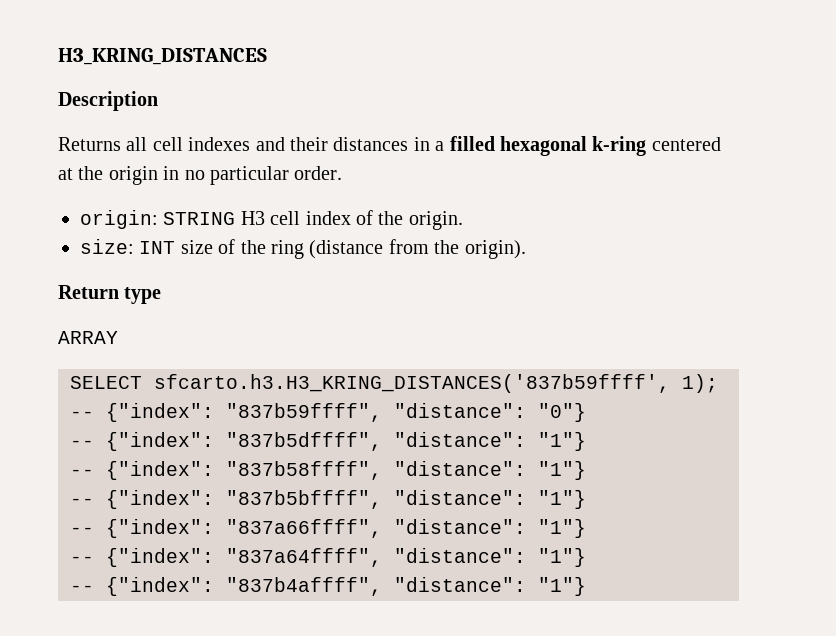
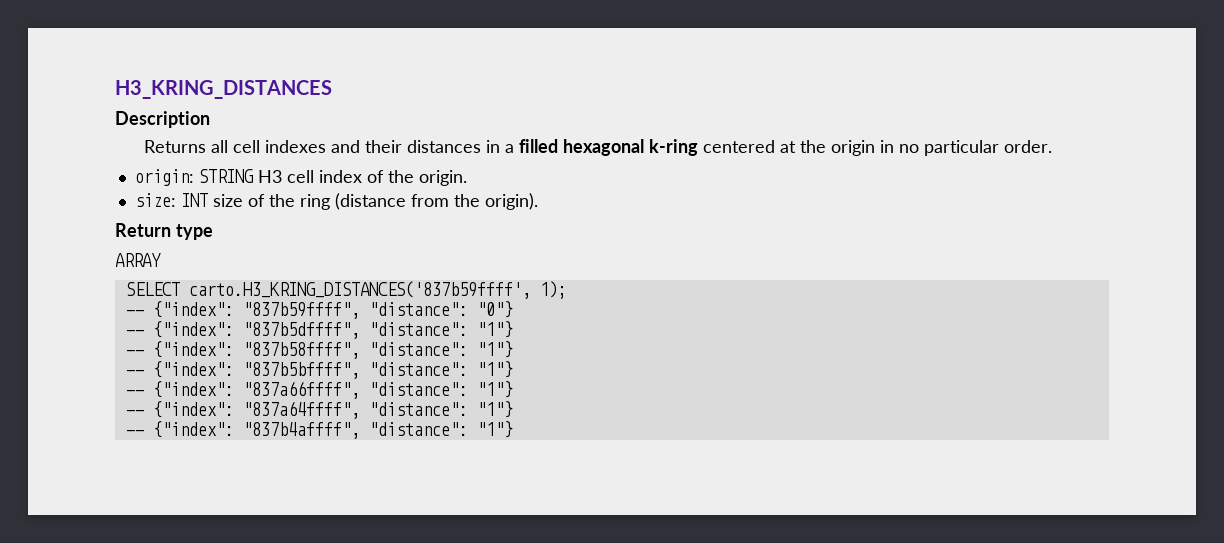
- SELECT sfcarto.h3.H3_KRING_DISTANCES('837b59ffff', 1);
+ SELECT carto.H3_KRING_DISTANCES('837b59ffff', 1);

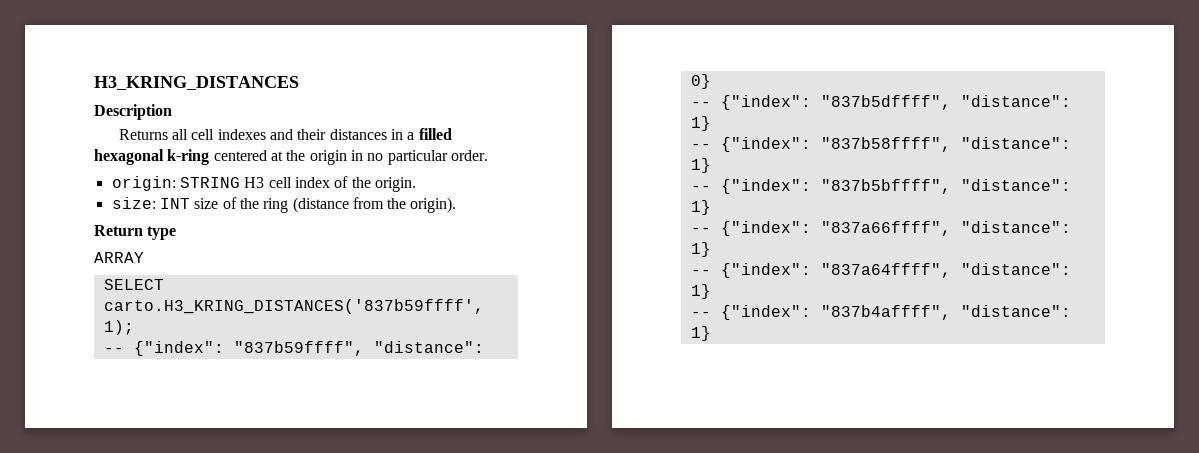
- -- {"index": "837b59ffff", "distance": "0"}
+ -- {"index": "837b59ffff", "distance": 0}
- -- {"index": "837b5dffff", "distance": "1"}
+ -- {"index": "837b5dffff", "distance": 1}
- -- {"index": "837b58ffff", "distance": "1"}
+ -- {"index": "837b58ffff", "distance": 1}
- -- {"index": "837b5bffff", "distance": "1"}
+ -- {"index": "837b5bffff", "distance": 1}
- -- {"index": "837a66ffff", "distance": "1"}
+ -- {"index": "837a66ffff", "distance": 1}
- -- {"index": "837a64ffff", "distance": "1"}
+ -- {"index": "837a64ffff", "distance": 1}
- -- {"index": "837b4affff", "distance": "1"}
+ -- {"index": "837b4affff", "distance": 1}

